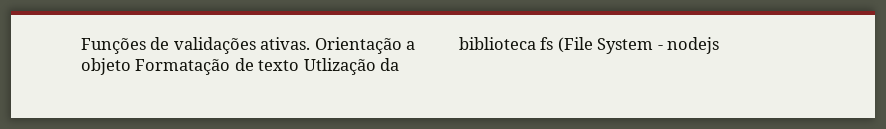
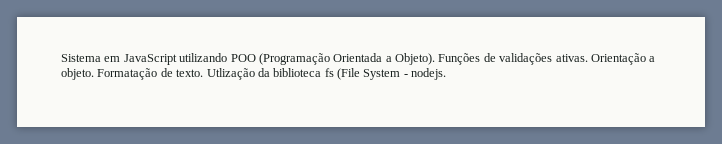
+ Sistema em JavaScript utilizando POO (Programação Orientada a Objeto).
- Orientação a objeto Formatação de texto Utlização da biblioteca fs (File System - nodejs
+ Orientação a objeto. Formatação de texto. Utlização da biblioteca fs (File System - nodejs.

